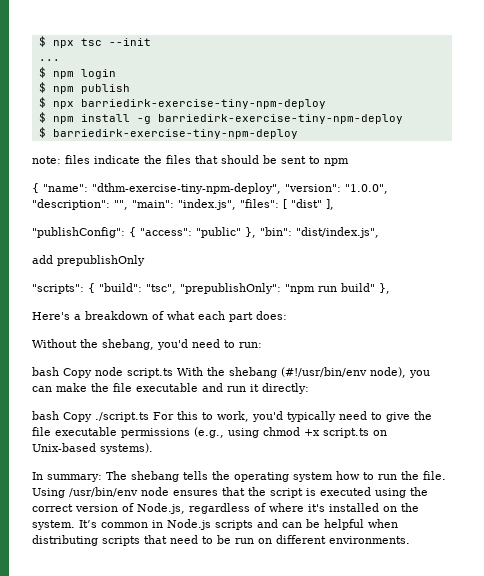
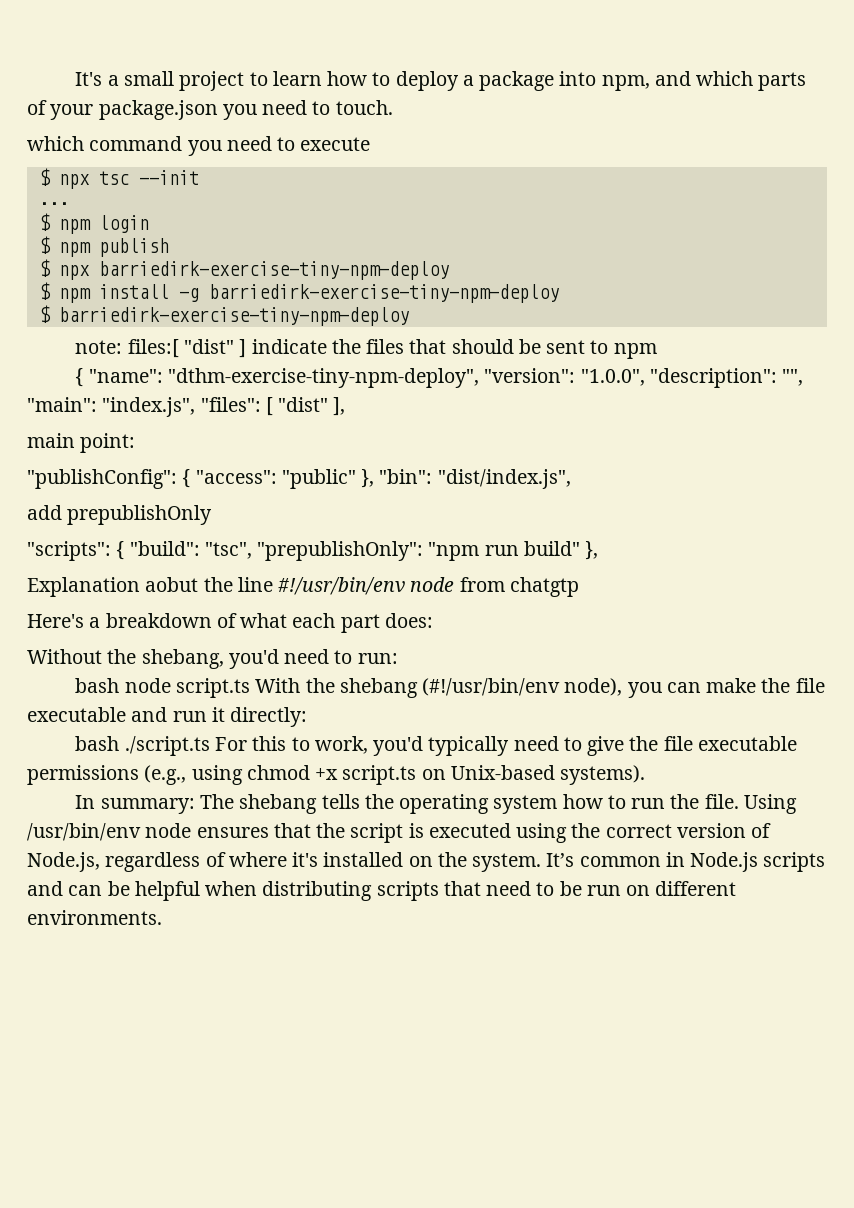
+ It's a small project to learn how to deploy a package into npm, and which parts of your package.json you need to touch.
+ which command you need to execute
- note: files indicate the files that should be sent to npm
+ note: files:[ "dist" ] indicate the files that should be sent to npm
+ main point:
+ Explanation aobut the line #!/usr/bin/env node from chatgtp
- bash Copy node script.ts With the shebang (#!/usr/bin/env node), you can make the file executable and run it directly:
+ bash node script.ts With the shebang (#!/usr/bin/env node), you can make the file executable and run it directly:
- bash Copy ./script.ts For this to work, you'd typically need to give the file executable permissions (e.g., using chmod +x script.ts on Unix-based systems).
+ bash ./script.ts For this to work, you'd typically need to give the file executable permissions (e.g., using chmod +x script.ts on Unix-based systems).

